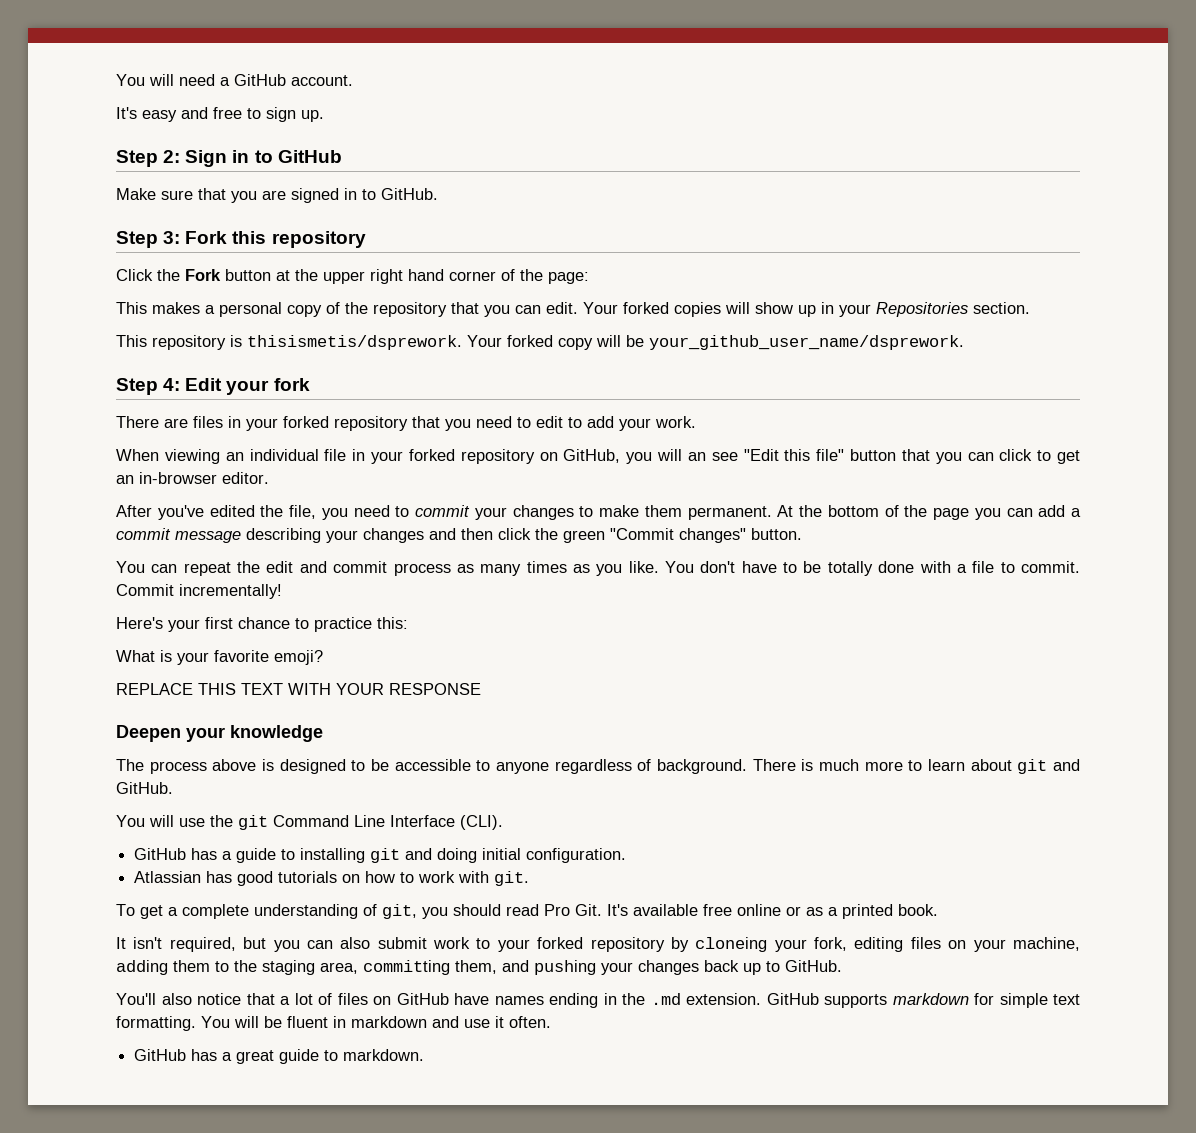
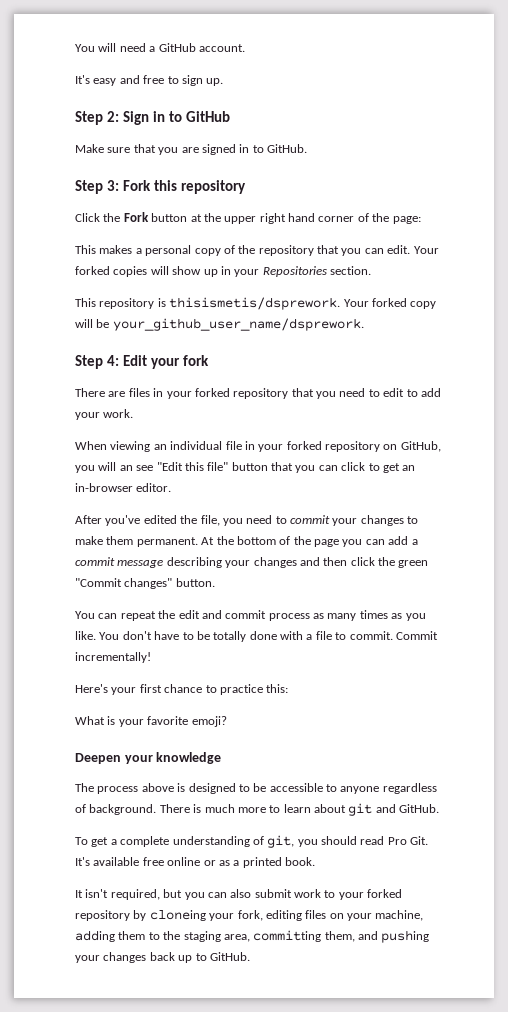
- REPLACE THIS TEXT WITH YOUR RESPONSE
- You will use the git Command Line Interface (CLI).
- GitHub has a guide to installing git and doing initial configuration.
- Atlassian has good tutorials on how to work with git.
- You'll also notice that a lot of files on GitHub have names ending in the .md extension. GitHub supports markdown for simple text formatting. You will be fluent in markdown and use it often.
- GitHub has a great guide to markdown.

